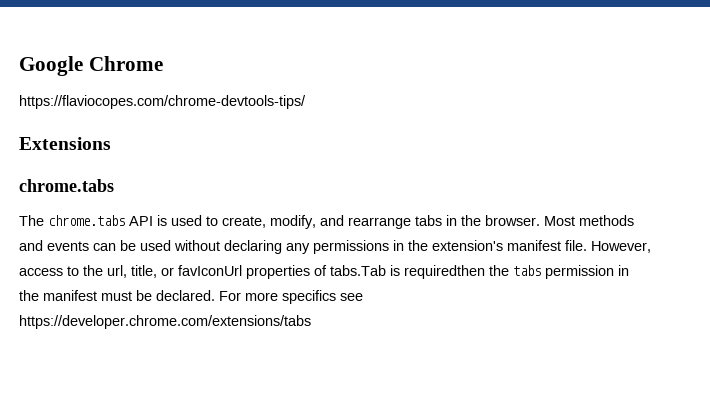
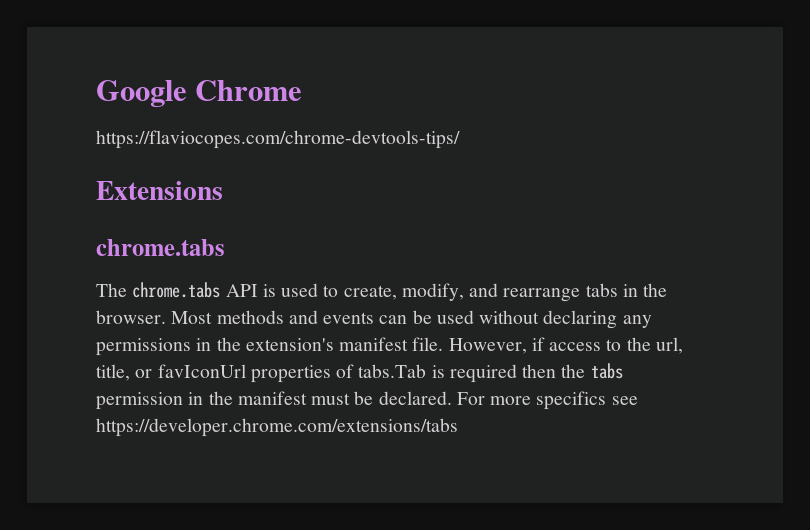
- However, access to the url, title, or favIconUrl properties of tabs.Tab is requiredthen the tabs permission in the manifest must be declared.
+ However, if access to the url, title, or favIconUrl properties of tabs.Tab is required then the tabs permission in the manifest must be declared.

